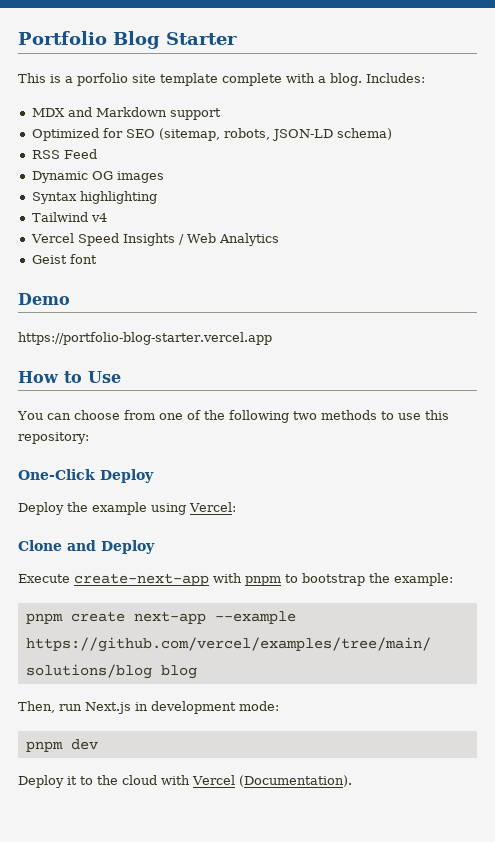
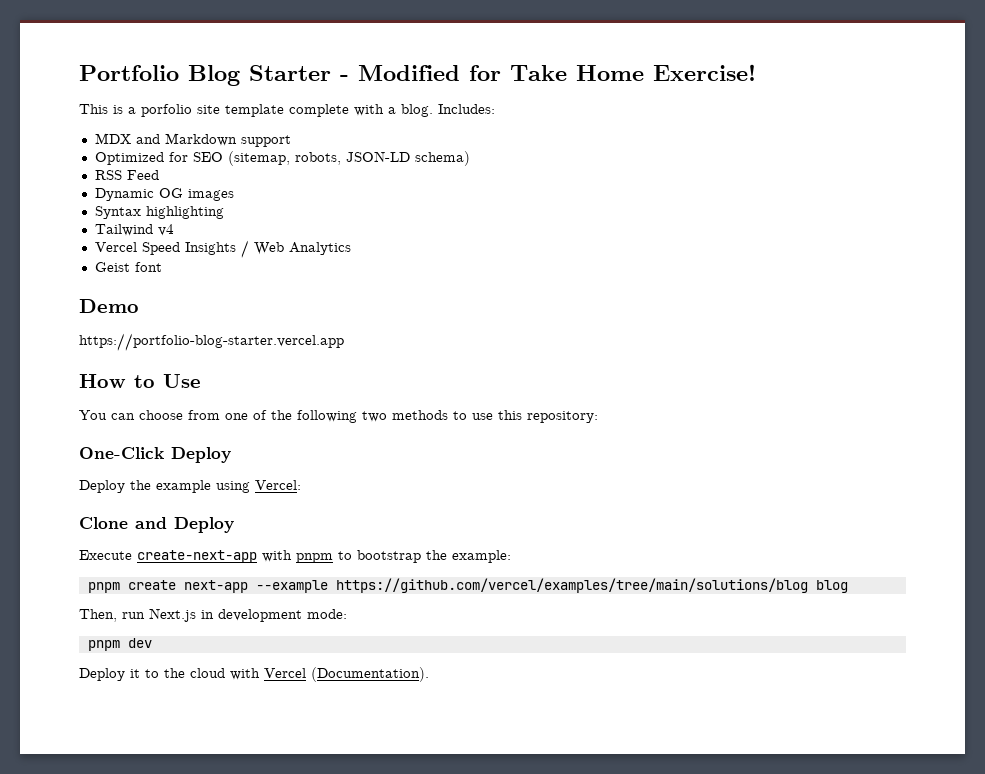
- Portfolio Blog Starter
+ Portfolio Blog Starter - Modified for Take Home Exercise!

